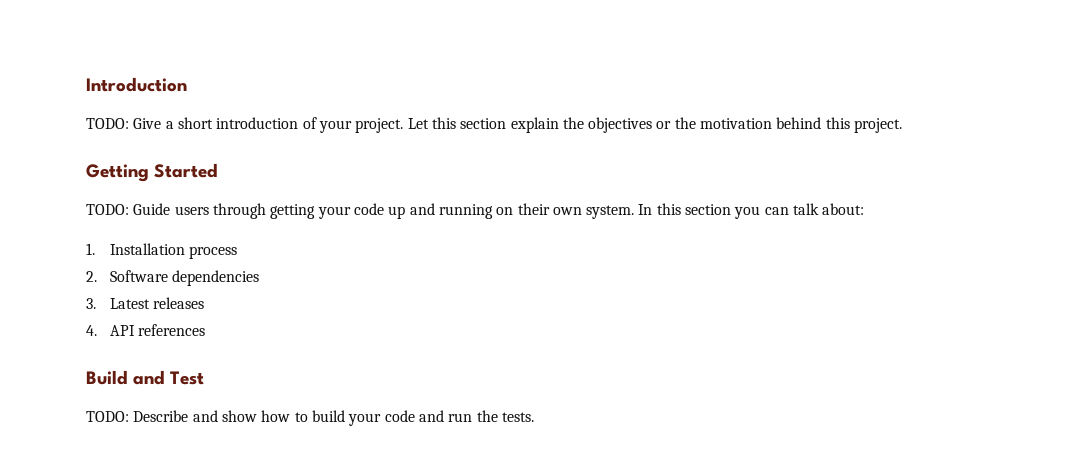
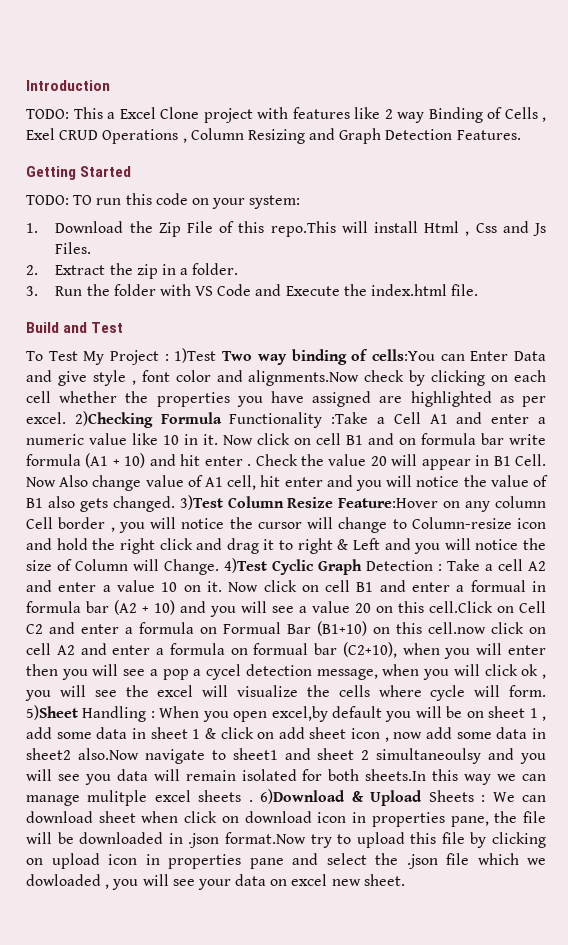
- TODO: Give a short introduction of your project. Let this section explain the objectives or the motivation behind this project.
+ TODO: This a Excel Clone project with features like 2 way Binding of Cells , Exel CRUD Operations , Column Resizing and Graph Detection Features.
  Getting Started
- TODO: Guide users through getting your code up and running on their own system. In this section you can talk about:
- 1. Installation process
- 2. Software dependencies
- 3. Latest releases
- 4. API references
+ TODO: TO run this code on your system:
+ 1. Download the Zip File of this repo.This will install Html , Css and Js Files.
+ 2. Extract the zip in a folder.
+ 3. Run the folder with VS Code and Execute the index.html file.
  Build and Test
- TODO: Describe and show how to build your code and run the tests.
+ To Test My Project : 1)Test Two way binding of cells:You can Enter Data and give style , font color and alignments.Now check by clicking on each cell whether the properties you have assigned are highlighted as per excel. 2)Checking Formula Functionality :Take a Cell A1 and enter a numeric value like 10 in it. Now click on cell B1 and on formula bar write formula (A1 + 10) and hit enter . Check the value 20 will appear in B1 Cell. Now Also change value of A1 cell, hit enter and you will notice the value of B1 also gets changed. 3)Test Column Resize Feature:Hover on any column Cell border , you will notice the cursor will change to Column-resize icon and hold the right click and drag it to right & Left and you will notice the size of Column will Change. 4)Test Cyclic Graph Detection : Take a cell A2 and enter a value 10 on it. Now click on cell B1 and enter a formual in formula bar (A2 + 10) and you will see a value 20 on this cell.Click on Cell C2 and enter a formula on Formual Bar (B1+10) on this cell.now click on cell A2 and enter a formula on formual bar (C2+10), when you will enter then you will see a pop a cycel detection message, when you will click ok , you will see the excel will visualize the cells where cycle will form. 5)Sheet Handling : When you open excel,by default you will be on sheet 1 , add some data in sheet 1 & click on add sheet icon , now add some data in sheet2 also.Now navigate to sheet1 and sheet 2 simultaneoulsy and you will see you data will remain isolated for both sheets.In this way we can manage mulitple excel sheets . 6)Download & Upload Sheets : We can download sheet when click on download icon in properties pane, the file will be downloaded in .json format.Now try to upload this file by clicking on upload icon in properties pane and select the .json file which we dowloaded , you will see your data on excel new sheet.

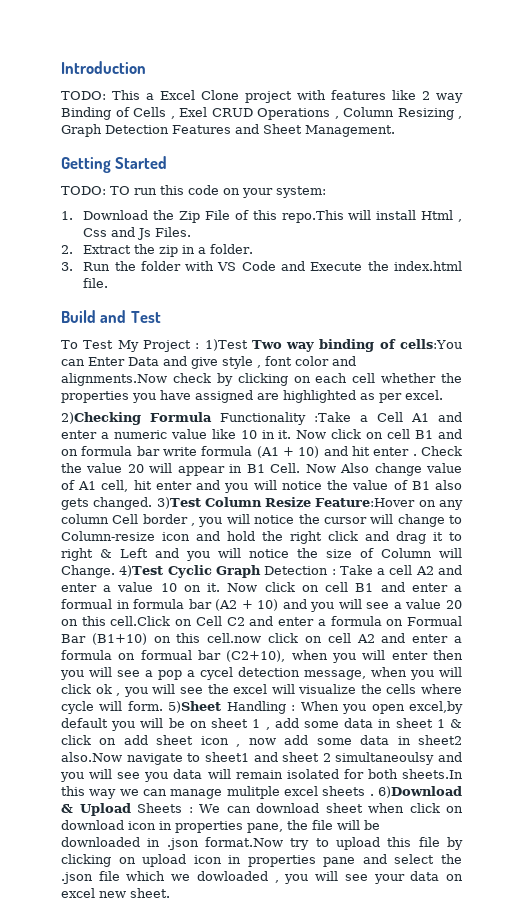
- TODO: This a Excel Clone project with features like 2 way Binding of Cells , Exel CRUD Operations , Column Resizing and Graph Detection Features.
+ TODO: This a Excel Clone project with features like 2 way Binding of Cells , Exel CRUD Operations , Column Resizing , Graph Detection Features and Sheet Management.
- To Test My Project : 1)Test Two way binding of cells:You can Enter Data and give style , font color and alignments.Now check by clicking on each cell whether the properties you have assigned are highlighted as per excel. 2)Checking Formula Functionality :Take a Cell A1 and enter a numeric value like 10 in it.
+ To Test My Project : 1)Test Two way binding of cells:You can Enter Data and give style , font color and alignments.Now check by clicking on each cell whether the properties you have assigned are highlighted as per excel.
+ 2)Checking Formula Functionality :Take a Cell A1 and enter a numeric value like 10 in it.

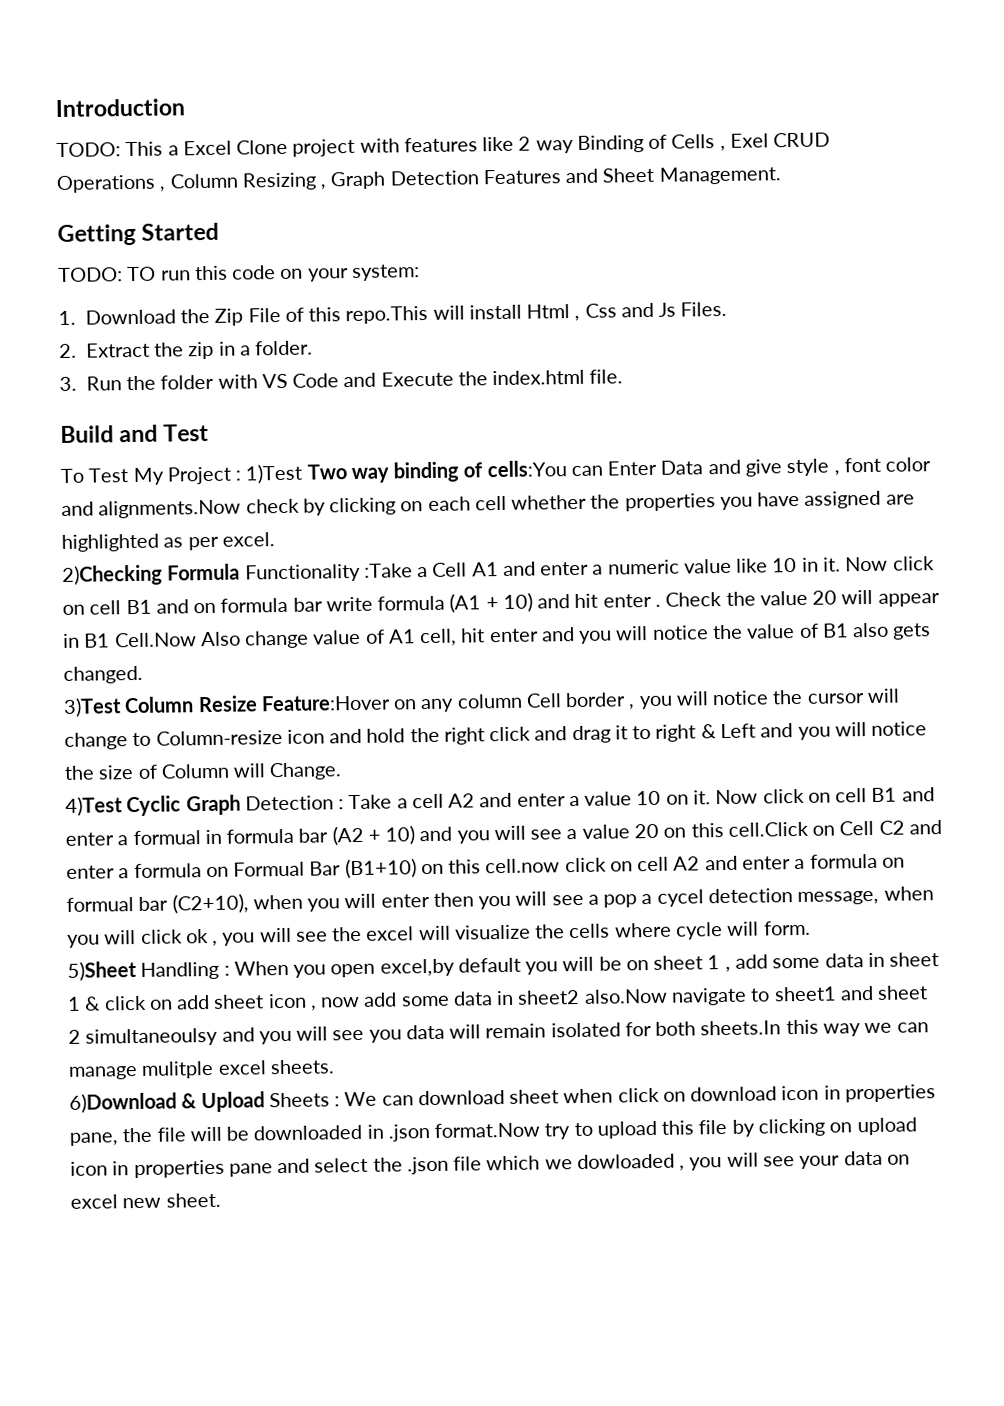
- Check the value 20 will appear in B1 Cell. Now Also change value of A1 cell, hit enter and you will notice the value of B1 also gets changed. 3)Test Column Resize Feature:Hover on any column Cell border , you will notice the cursor will change to Column-resize icon and hold the right click and drag it to right & Left and you will notice the size of Column will Change. 4)Test Cyclic Graph Detection :
+ Check the value 20 will appear in B1 Cell.Now Also change value of A1 cell, hit enter and you will notice the value of B1 also gets changed.
+ 3)Test Column Resize Feature:Hover on any column Cell border , you will notice the cursor will change to Column-resize icon and hold the right click and drag it to right & Left and you will notice the size of Column will Change.
+ 4)Test Cyclic Graph Detection :
- Now click on cell B1 and enter a formual in formula bar (A2 + 10) and you will see a value 20 on this cell.Click on Cell C2 and enter a formula on Formual Bar (B1+10) on this cell.now click on cell A2 and enter a formula on formual bar (C2+10), when you will enter then you will see a pop a cycel detection message, when you will click ok , you will see the excel will visualize the cells where cycle will form. 5)Sheet Handling :
+ Now click on cell B1 and enter a formual in formula bar (A2 + 10) and you will see a value 20 on this cell.Click on Cell C2 and enter a formula on Formual Bar (B1+10) on this cell.now click on cell A2 and enter a formula on formual bar (C2+10), when you will enter then you will see a pop a cycel detection message, when you will click ok , you will see the excel will visualize the cells where cycle will form.
+ 5)Sheet Handling :
- When you open excel,by default you will be on sheet 1 , add some data in sheet 1 & click on add sheet icon , now add some data in sheet2 also.Now navigate to sheet1 and sheet 2 simultaneoulsy and you will see you data will remain isolated for both sheets.In this way we can manage mulitple excel sheets . 6)Download & Upload Sheets :
+ When you open excel,by default you will be on sheet 1 , add some data in sheet 1 & click on add sheet icon , now add some data in sheet2 also.Now navigate to sheet1 and sheet 2 simultaneoulsy and you will see you data will remain isolated for both sheets.In this way we can manage mulitple excel sheets.
+ 6)Download & Upload Sheets :

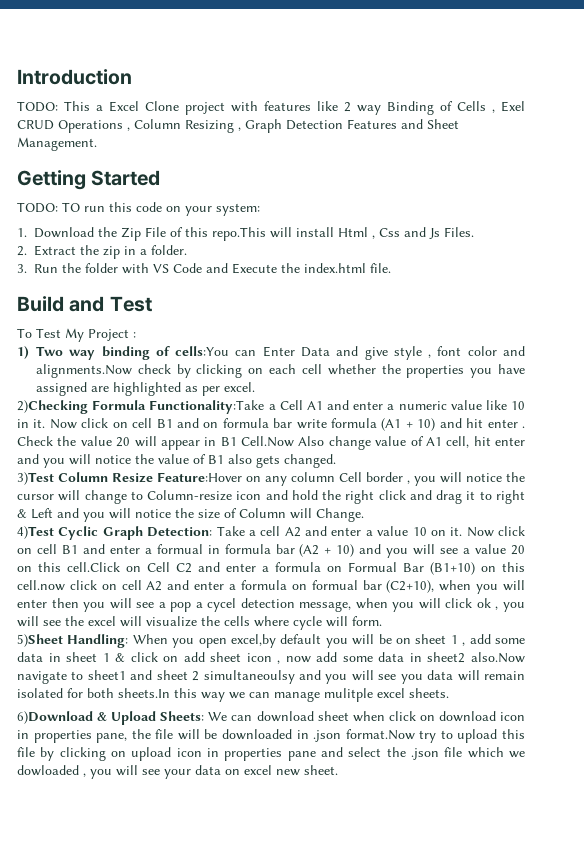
- To Test My Project : 1)Test Two way binding of cells:You can Enter Data and give style , font color and alignments.Now check by clicking on each cell whether the properties you have assigned are highlighted as per excel.
+ To Test My Project :
+ 1) Two way binding of cells:You can Enter Data and give style , font color and alignments.Now check by clicking on each cell whether the properties you have assigned are highlighted as per excel.
- 2)Checking Formula Functionality :Take a Cell A1 and enter a numeric value like 10 in it.
+ 2)Checking Formula Functionality:Take a Cell A1 and enter a numeric value like 10 in it.
- 4)Test Cyclic Graph Detection : Take a cell A2 and enter a value 10 on it.
+ 4)Test Cyclic Graph Detection: Take a cell A2 and enter a value 10 on it.
- 5)Sheet Handling : When you open excel,by default you will be on sheet 1 , add some data in sheet 1 & click on add sheet icon , now add some data in sheet2 also.Now navigate to sheet1 and sheet 2 simultaneoulsy and you will see you data will remain isolated for both sheets.In this way we can manage mulitple excel sheets.
+ 5)Sheet Handling: When you open excel,by default you will be on sheet 1 , add some data in sheet 1 & click on add sheet icon , now add some data in sheet2 also.Now navigate to sheet1 and sheet 2 simultaneoulsy and you will see you data will remain isolated for both sheets.In this way we can manage mulitple excel sheets.
- 6)Download & Upload Sheets : We can download sheet when click on download icon in properties pane, the file will be downloaded in .json format.Now try to upload this file by clicking on upload icon in properties pane and select the .json file which we dowloaded , you will see your data on excel new sheet.
+ 6)Download & Upload Sheets: We can download sheet when click on download icon in properties pane, the file will be downloaded in .json format.Now try to upload this file by clicking on upload icon in properties pane and select the .json file which we dowloaded , you will see your data on excel new sheet.

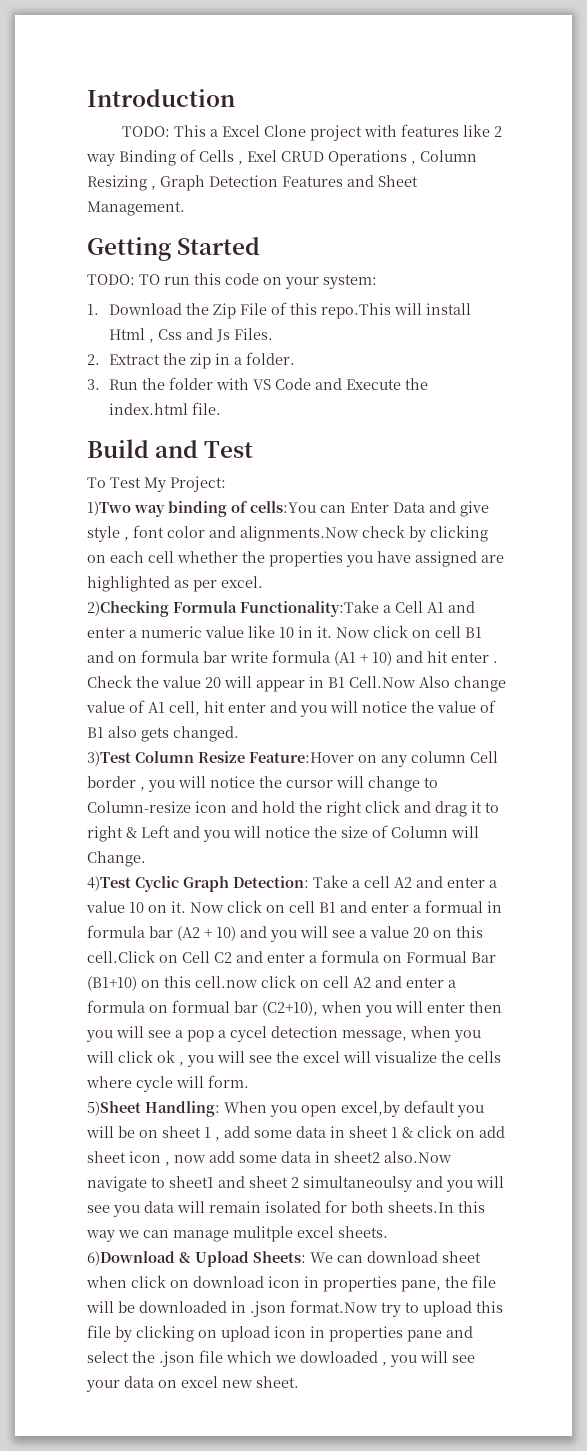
- To Test My Project :
- 1) Two way binding of cells:You can Enter Data and give style , font color and alignments.Now check by clicking on each cell whether the properties you have assigned are highlighted as per excel.
+ To Test My Project:
+ 1)Two way binding of cells:You can Enter Data and give style , font color and alignments.Now check by clicking on each cell whether the properties you have assigned are highlighted as per excel.

